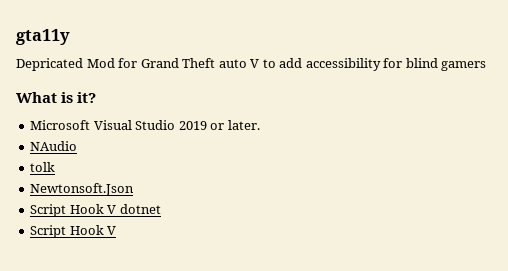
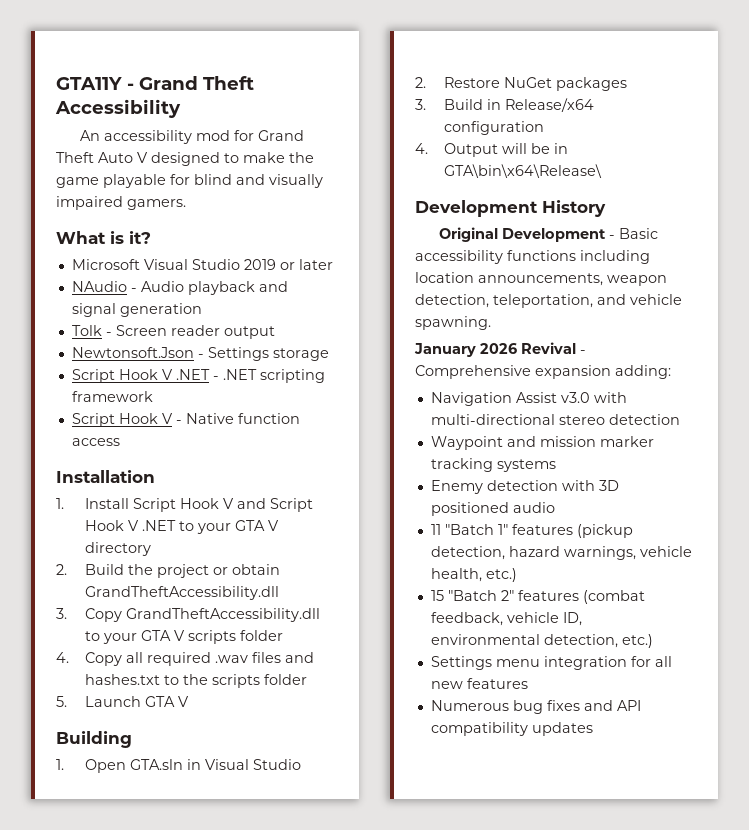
- gta11y
- Depricated Mod for Grand Theft auto V to add accessibility for blind gamers
+ GTA11Y - Grand Theft Accessibility
+ An accessibility mod for Grand Theft Auto V designed to make the game playable for blind and visually impaired gamers.
- Microsoft Visual Studio 2019 or later.
+ Microsoft Visual Studio 2019 or later
- NAudio
- tolk
- Newtonsoft.Json
- Script Hook V dotnet
- Script Hook V
+ NAudio - Audio playback and signal generation
+ Tolk - Screen reader output
+ Newtonsoft.Json - Settings storage
+ Script Hook V .NET - .NET scripting framework
+ Script Hook V - Native function access
+ Installation
+ 1. Install Script Hook V and Script Hook V .NET to your GTA V directory
+ 2. Build the project or obtain GrandTheftAccessibility.dll
+ 3. Copy GrandTheftAccessibility.dll to your GTA V scripts folder
+ 4. Copy all required .wav files and hashes.txt to the scripts folder
+ 5. Launch GTA V
+ Building
+ 1. Open GTA.sln in Visual Studio
+ 2. Restore NuGet packages
+ 3. Build in Release/x64 configuration
+ 4. Output will be in GTA\bin\x64\Release\
+ Development History
+ Original Development - Basic accessibility functions including location announcements, weapon detection, teleportation, and vehicle spawning.
+ January 2026 Revival - Comprehensive expansion adding:
+ Navigation Assist v3.0 with multi-directional stereo detection
+ Waypoint and mission marker tracking systems
+ Enemy detection with 3D positioned audio
+ 11 "Batch 1" features (pickup detection, hazard warnings, vehicle health, etc.)
+ 15 "Batch 2" features (combat feedback, vehicle ID, environmental detection, etc.)
+ Settings menu integration for all new features
+ Numerous bug fixes and API compatibility updates

